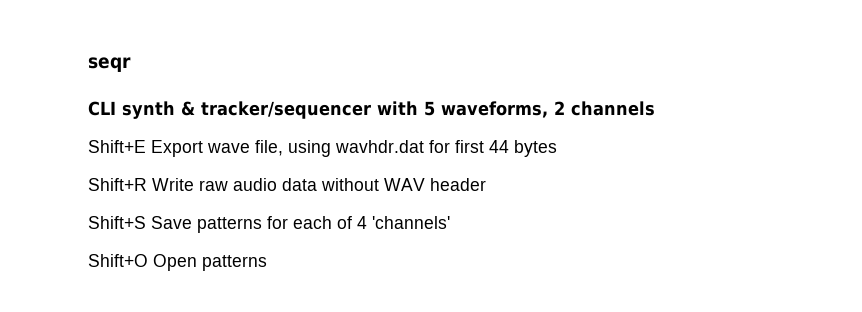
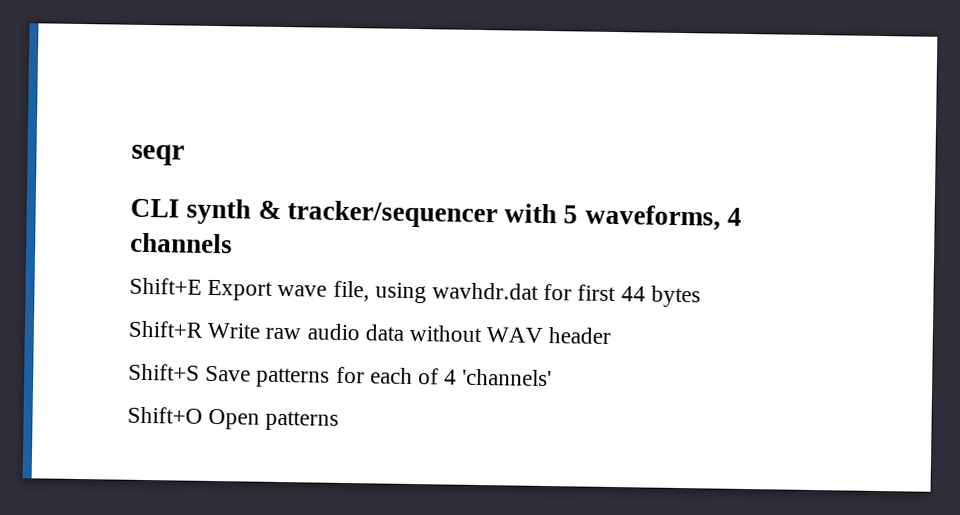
- CLI synth & tracker/sequencer with 5 waveforms, 2 channels
+ CLI synth & tracker/sequencer with 5 waveforms, 4 channels

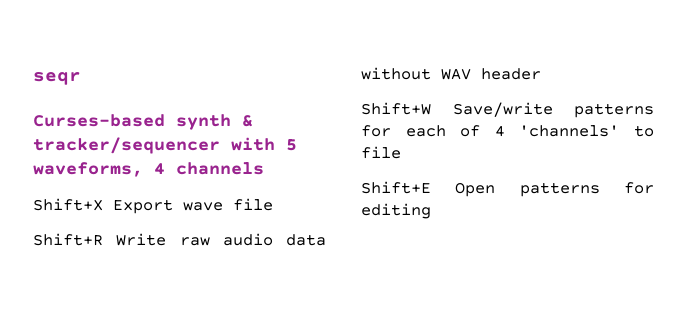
- CLI synth & tracker/sequencer with 5 waveforms, 4 channels
+ Curses-based synth & tracker/sequencer with 5 waveforms, 4 channels
- Shift+E Export wave file, using wavhdr.dat for first 44 bytes
+ Shift+X Export wave file
- Shift+S Save patterns for each of 4 'channels'
- Shift+O Open patterns
+ Shift+W Save/write patterns for each of 4 'channels' to file
+ Shift+E Open patterns for editing

